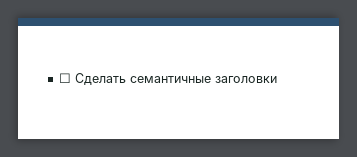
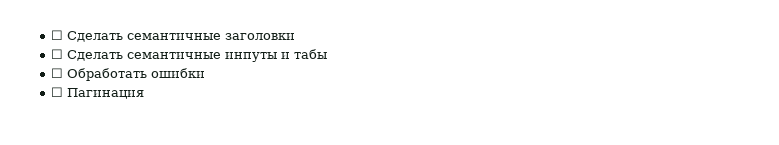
+ ☐ Сделать семантичные инпуты и табы
+ ☐ Обработать ошибки
+ ☐ Пагинация

